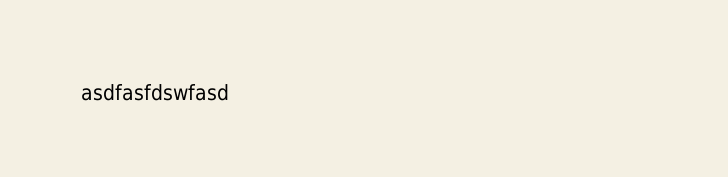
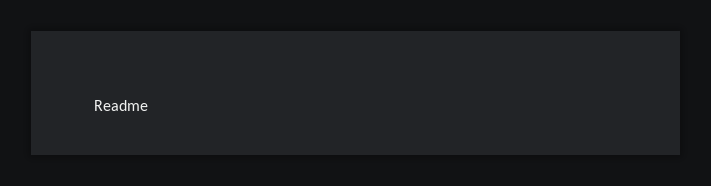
- asdfasfdswfasd
+ Readme

